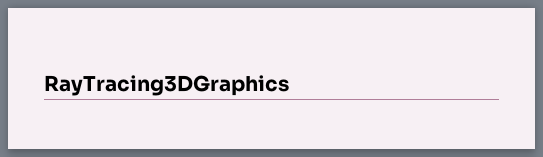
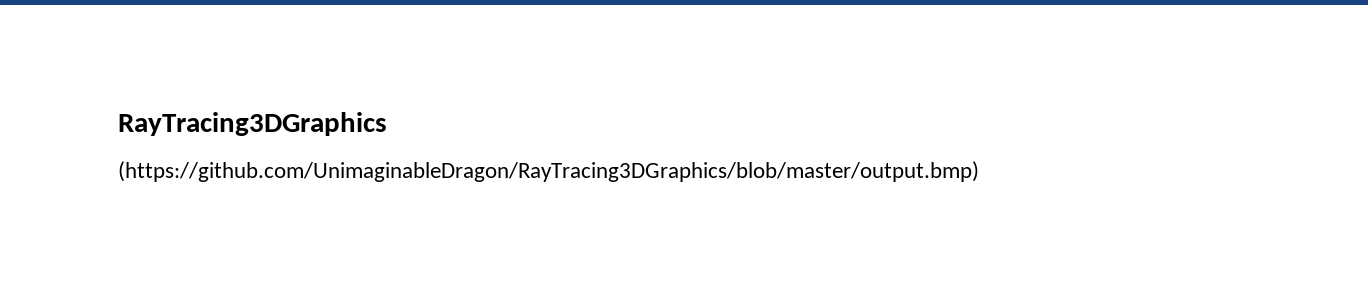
+ (https://github.com/UnimaginableDragon/RayTracing3DGraphics/blob/master/output.bmp)

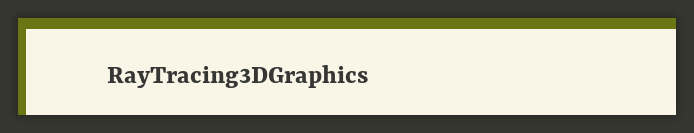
- (https://github.com/UnimaginableDragon/RayTracing3DGraphics/blob/master/output.bmp)

